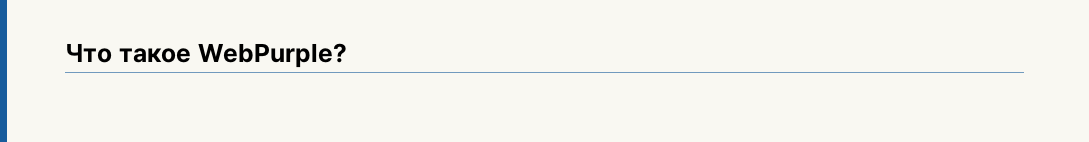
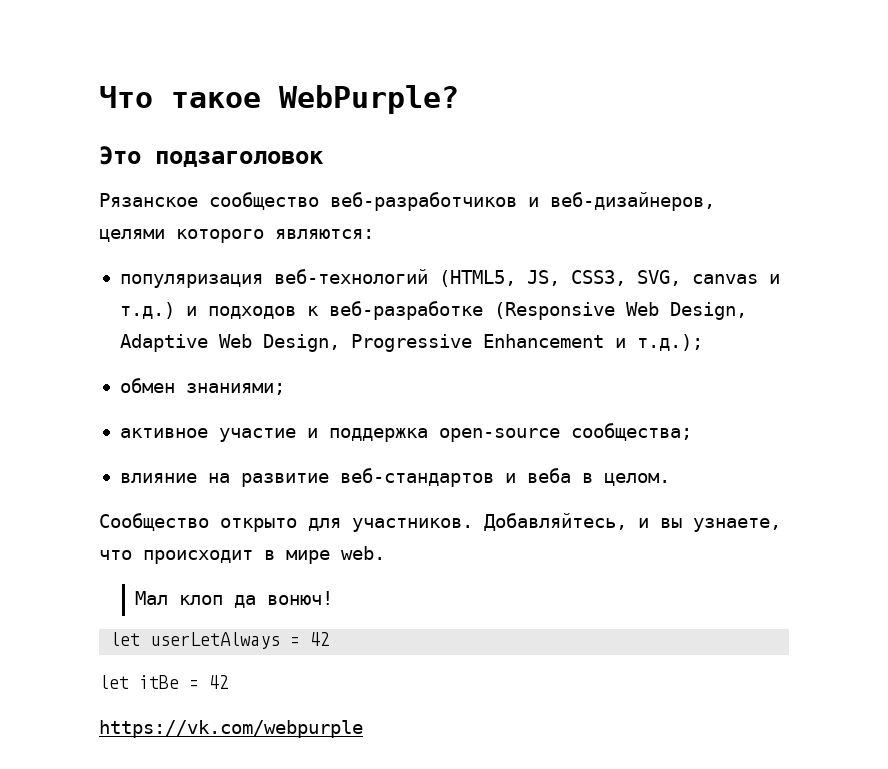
+ Это подзаголовок
+ Рязанское сообщество веб-разработчиков и веб-дизайнеров, целями которого являются:
+ популяризация веб-технологий (HTML5, JS, CSS3, SVG, canvas и т.д.) и подходов к веб-разработке (Responsive Web Design, Adaptive Web Design, Progressive Enhancement и т.д.);
+ обмен знаниями;
+ активное участие и поддержка open-source сообщества;
+ влияние на развитие веб-стандартов и веба в целом.
+ Сообщество открыто для участников. Добавляйтесь, и вы узнаете, что происходит в мире web.
+ Мал клоп да вонюч!
+ let userLetAlways = 42
+ let itBe = 42
+ https://vk.com/webpurple

